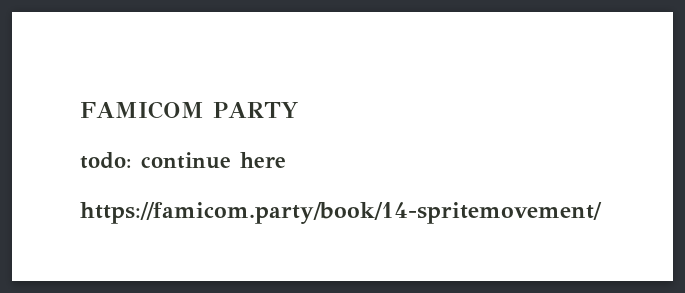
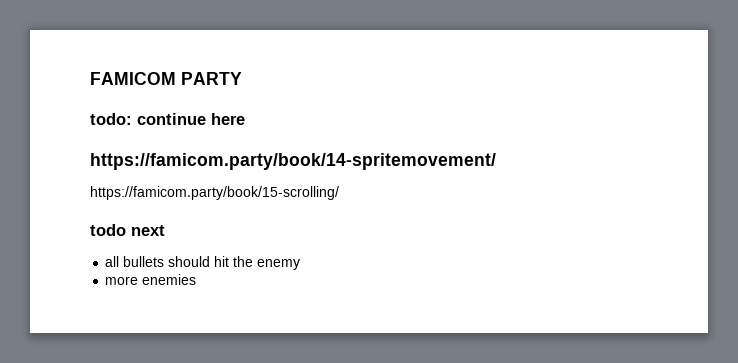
+ https://famicom.party/book/15-scrolling/
+ todo next
+ all bullets should hit the enemy
+ more enemies

